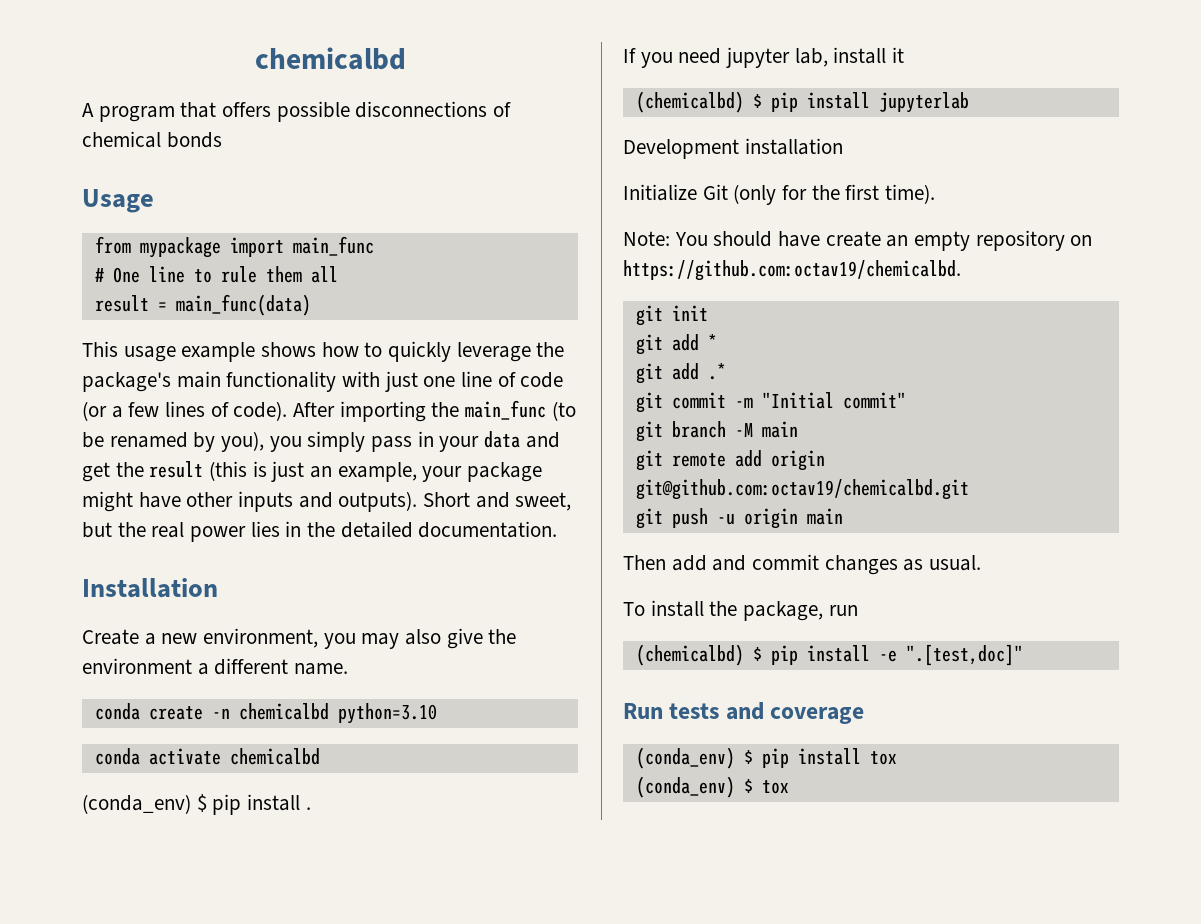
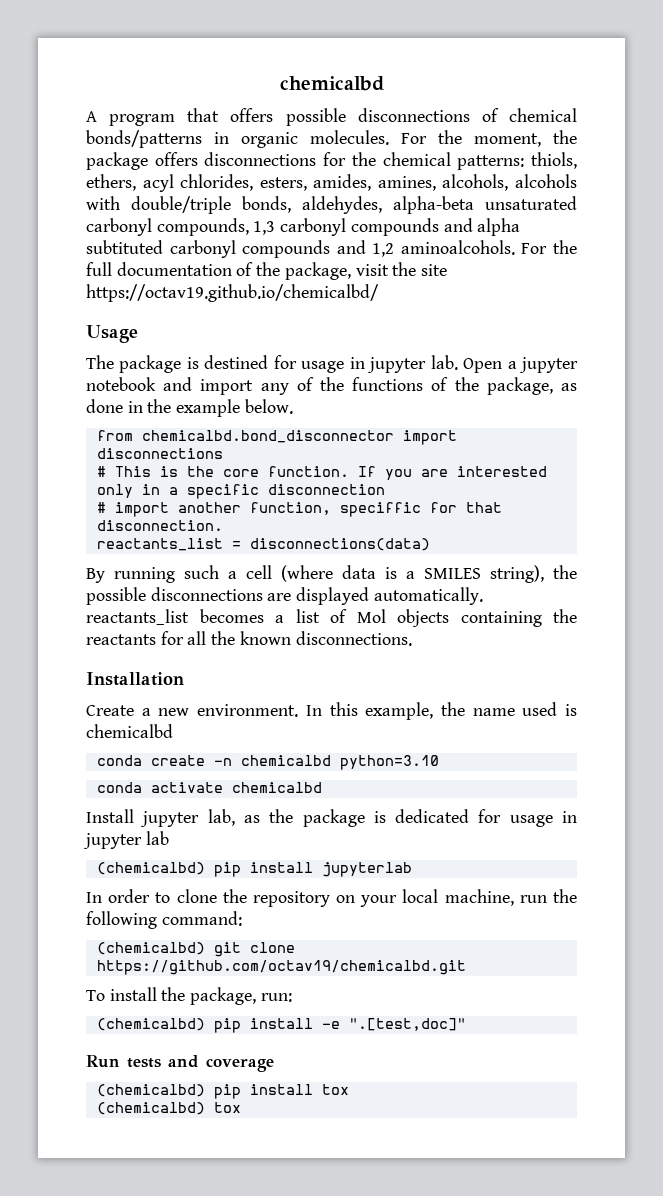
- A program that offers possible disconnections of chemical bonds
+ A program that offers possible disconnections of chemical bonds/patterns in organic molecules. For the moment, the package offers disconnections for the chemical patterns: thiols, ethers, acyl chlorides, esters, amides, amines, alcohols, alcohols with double/triple bonds, aldehydes, alpha-beta unsaturated carbonyl compounds, 1,3 carbonyl compounds and alpha subtituted carbonyl compounds and 1,2 aminoalcohols. For the full documentation of the package, visit the site https://octav19.github.io/chemicalbd/
  Usage
- from mypackage import main_func
- # One line to rule them all
- result = main_func(data)
- This usage example shows how to quickly leverage the package's main functionality with just one line of code (or a few lines of code). After importing the main_func (to be renamed by you), you simply pass in your data and get the result (this is just an example, your package might have other inputs and outputs). Short and sweet, but the real power lies in the detailed documentation.
+ The package is destined for usage in jupyter lab. Open a jupyter notebook and import any of the functions of the package, as done in the example below.
+ from chemicalbd.bond_disconnector import disconnections
+ # This is the core function. If you are interested only in a specific disconnection
+ # import another function, speciffic for that disconnection.
+ reactants_list = disconnections(data)
+ By running such a cell (where data is a SMILES string), the possible disconnections are displayed automatically. reactants_list becomes a list of Mol objects containing the reactants for all the known disconnections.
  Installation
- Create a new environment, you may also give the environment a different name.
+ Create a new environment. In this example, the name used is chemicalbd
- (conda_env) $ pip install .
- If you need jupyter lab, install it
- (chemicalbd) $ pip install jupyterlab
+ Install jupyter lab, as the package is dedicated for usage in jupyter lab
+ (chemicalbd) pip install jupyterlab
- Development installation
- Initialize Git (only for the first time).
- Note: You should have create an empty repository on https://github.com:octav19/chemicalbd.
- git init
- git add *
- git add .*
- git commit -m "Initial commit"
- git branch -M main
- git remote add origin git@github.com:octav19/chemicalbd.git
- git push -u origin main
- Then add and commit changes as usual.
+ In order to clone the repository on your local machine, run the following command:
+ (chemicalbd) git clone https://github.com/octav19/chemicalbd.git
- To install the package, run
- (chemicalbd) $ pip install -e ".[test,doc]"
+ To install the package, run:
+ (chemicalbd) pip install -e ".[test,doc]"
- (conda_env) $ pip install tox
+ (chemicalbd) pip install tox
- (conda_env) $ tox
+ (chemicalbd) tox

